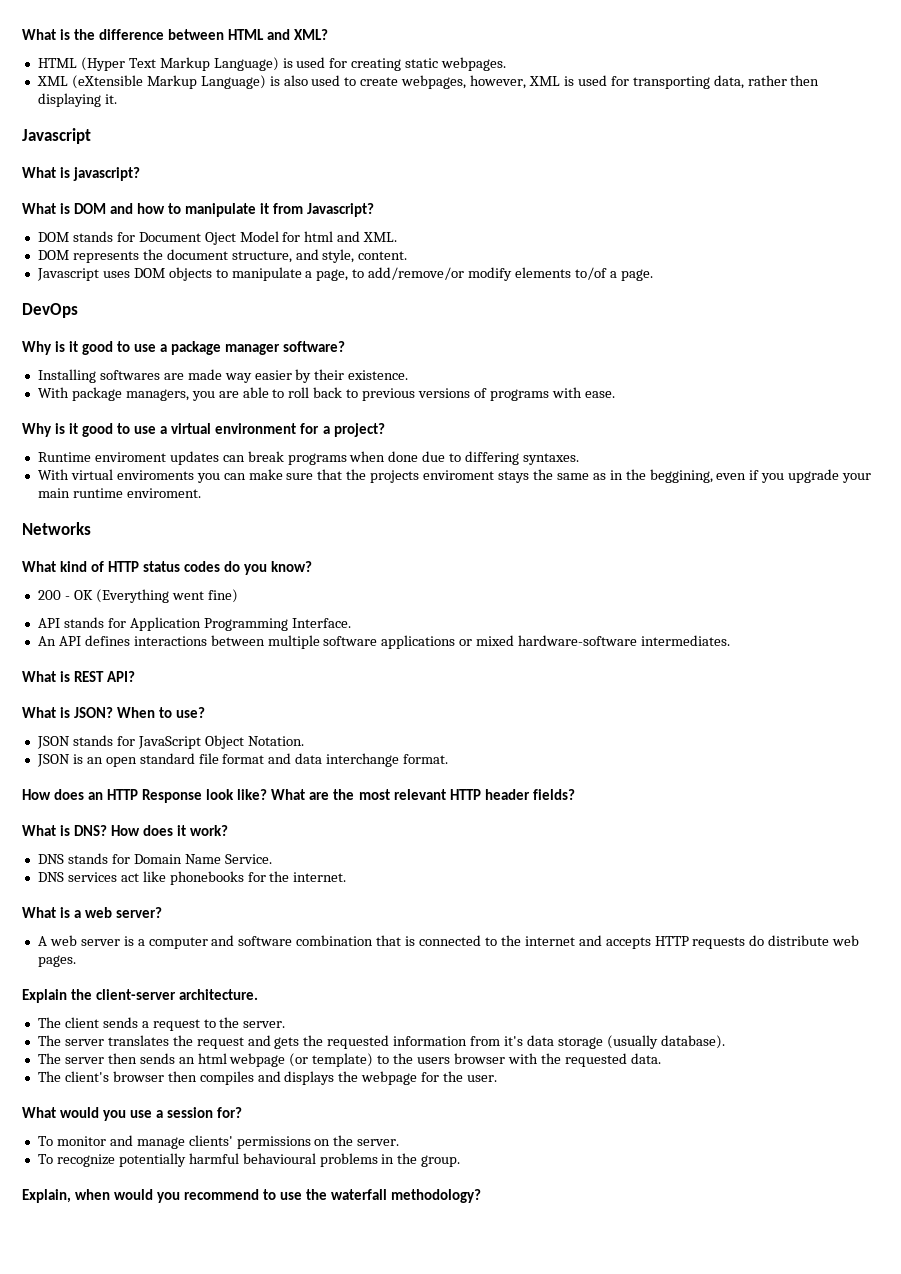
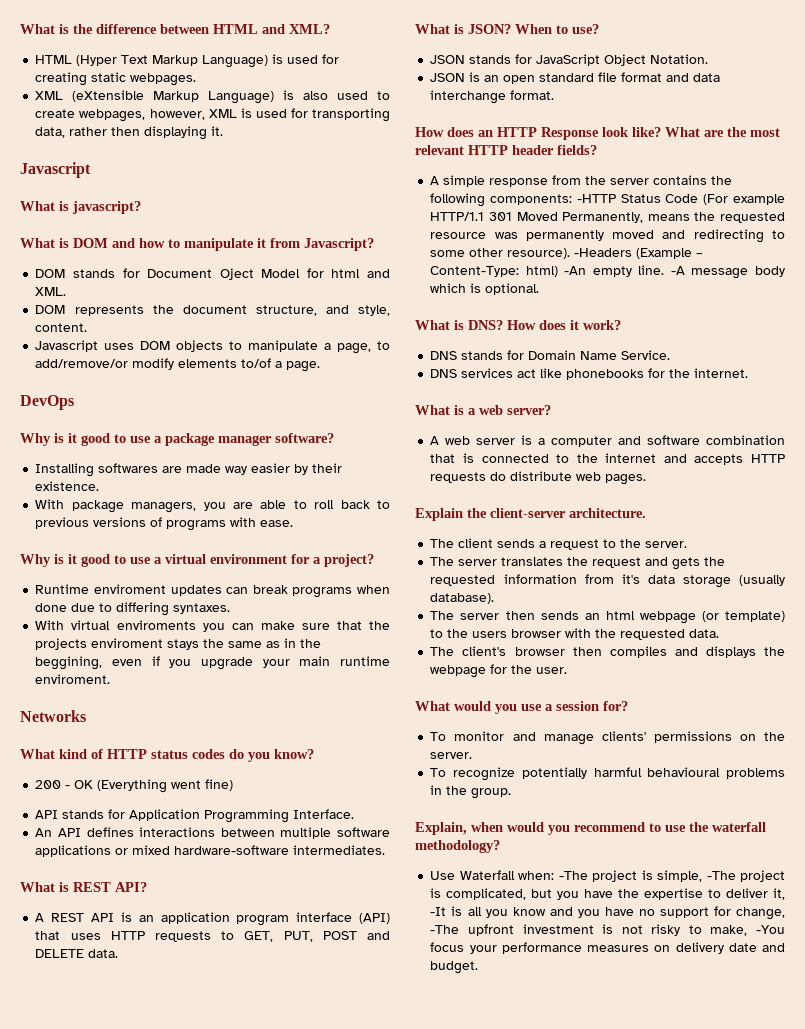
+ A REST API is an application program interface (API) that uses HTTP requests to GET, PUT, POST and DELETE data.
+ A simple response from the server contains the following components: -HTTP Status Code (For example HTTP/1.1 301 Moved Permanently, means the requested resource was permanently moved and redirecting to some other resource). -Headers (Example – Content-Type: html) -An empty line. -A message body which is optional.
+ Use Waterfall when: -The project is simple, -The project is complicated, but you have the expertise to deliver it, -It is all you know and you have no support for change, -The upfront investment is not risky to make, -You focus your performance measures on delivery date and budget.

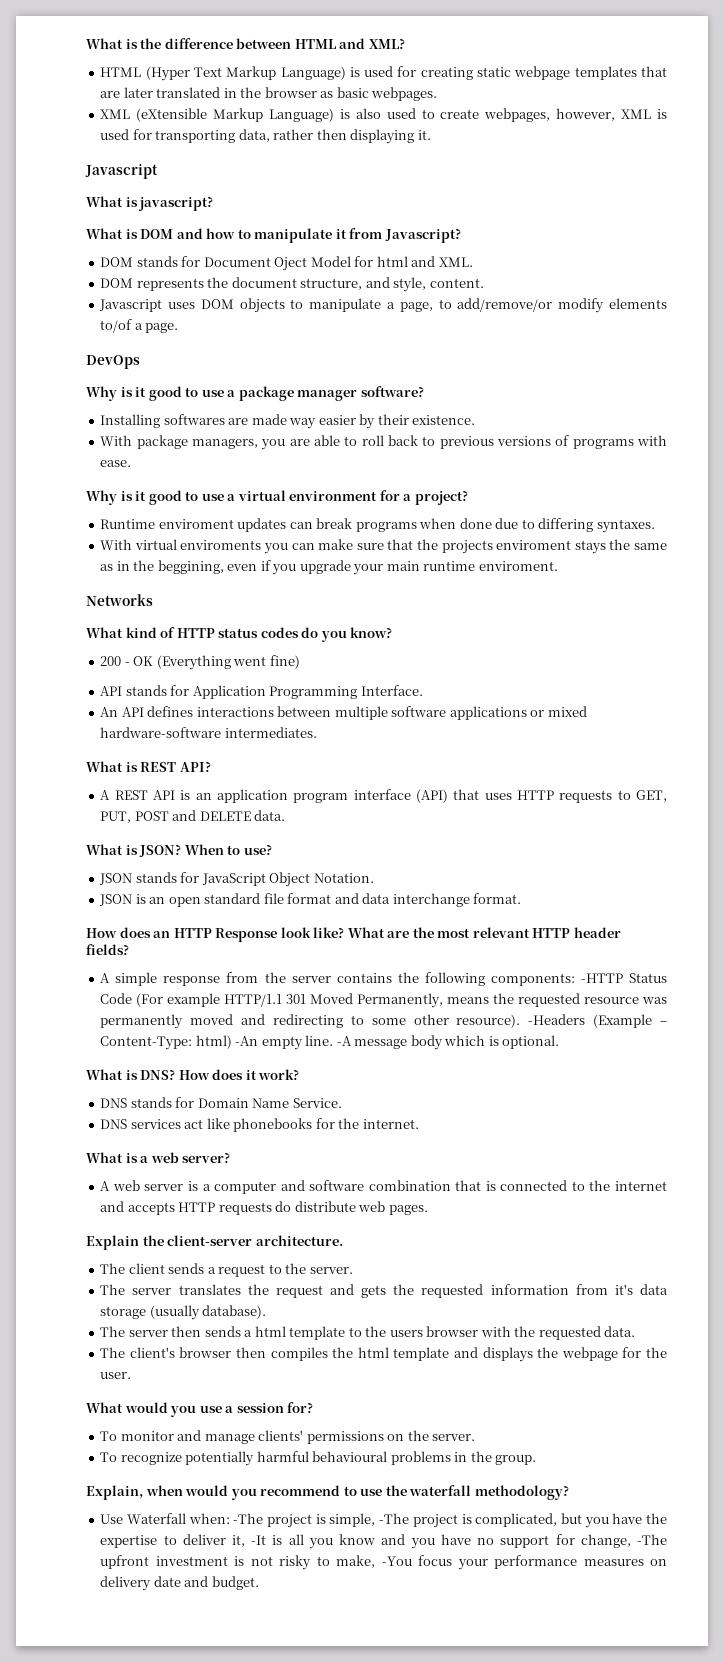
- HTML (Hyper Text Markup Language) is used for creating static webpages.
+ HTML (Hyper Text Markup Language) is used for creating static webpage templates that are later translated in the browser as basic webpages.
- The server then sends an html webpage (or template) to the users browser with the requested data.
+ The server then sends a html template to the users browser with the requested data.
- The client's browser then compiles and displays the webpage for the user.
+ The client's browser then compiles the html template and displays the webpage for the user.

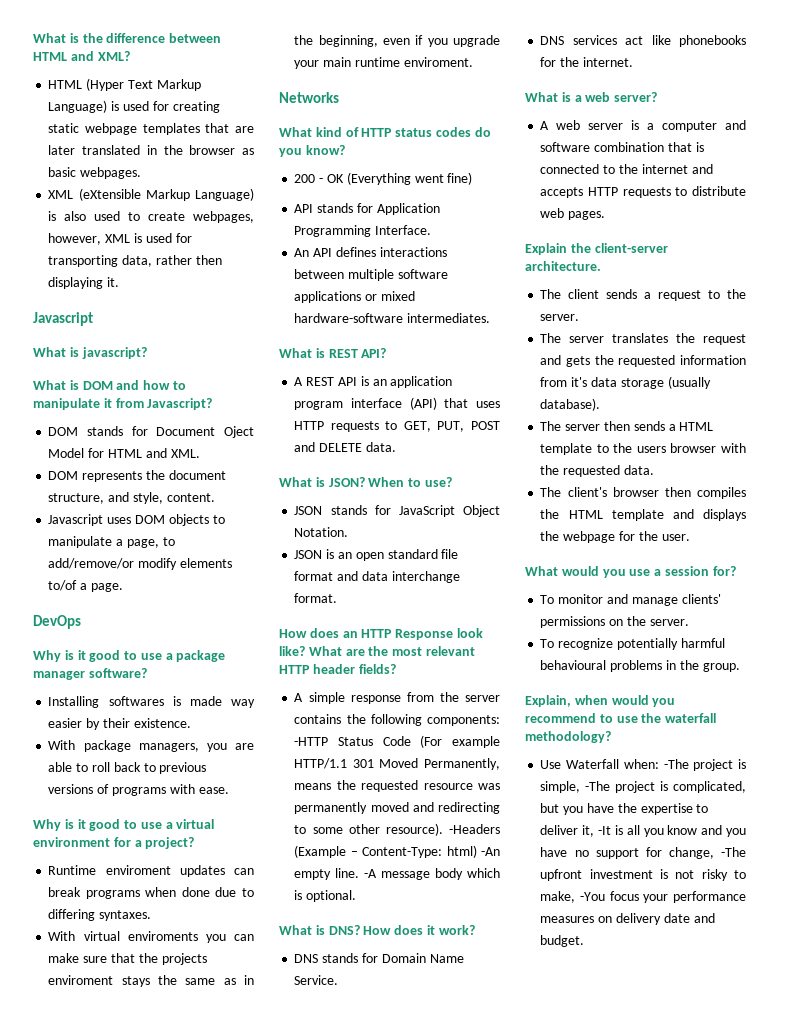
- DOM stands for Document Oject Model for html and XML.
+ DOM stands for Document Oject Model for HTML and XML.
- Installing softwares are made way easier by their existence.
+ Installing softwares is made way easier by their existence.
- With virtual enviroments you can make sure that the projects enviroment stays the same as in the beggining, even if you upgrade your main runtime enviroment.
+ With virtual enviroments you can make sure that the projects enviroment stays the same as in the beginning, even if you upgrade your main runtime enviroment.
- A web server is a computer and software combination that is connected to the internet and accepts HTTP requests do distribute web pages.
+ A web server is a computer and software combination that is connected to the internet and accepts HTTP requests to distribute web pages.
- The server then sends a html template to the users browser with the requested data.
+ The server then sends a HTML template to the users browser with the requested data.
- The client's browser then compiles the html template and displays the webpage for the user.
+ The client's browser then compiles the HTML template and displays the webpage for the user.

